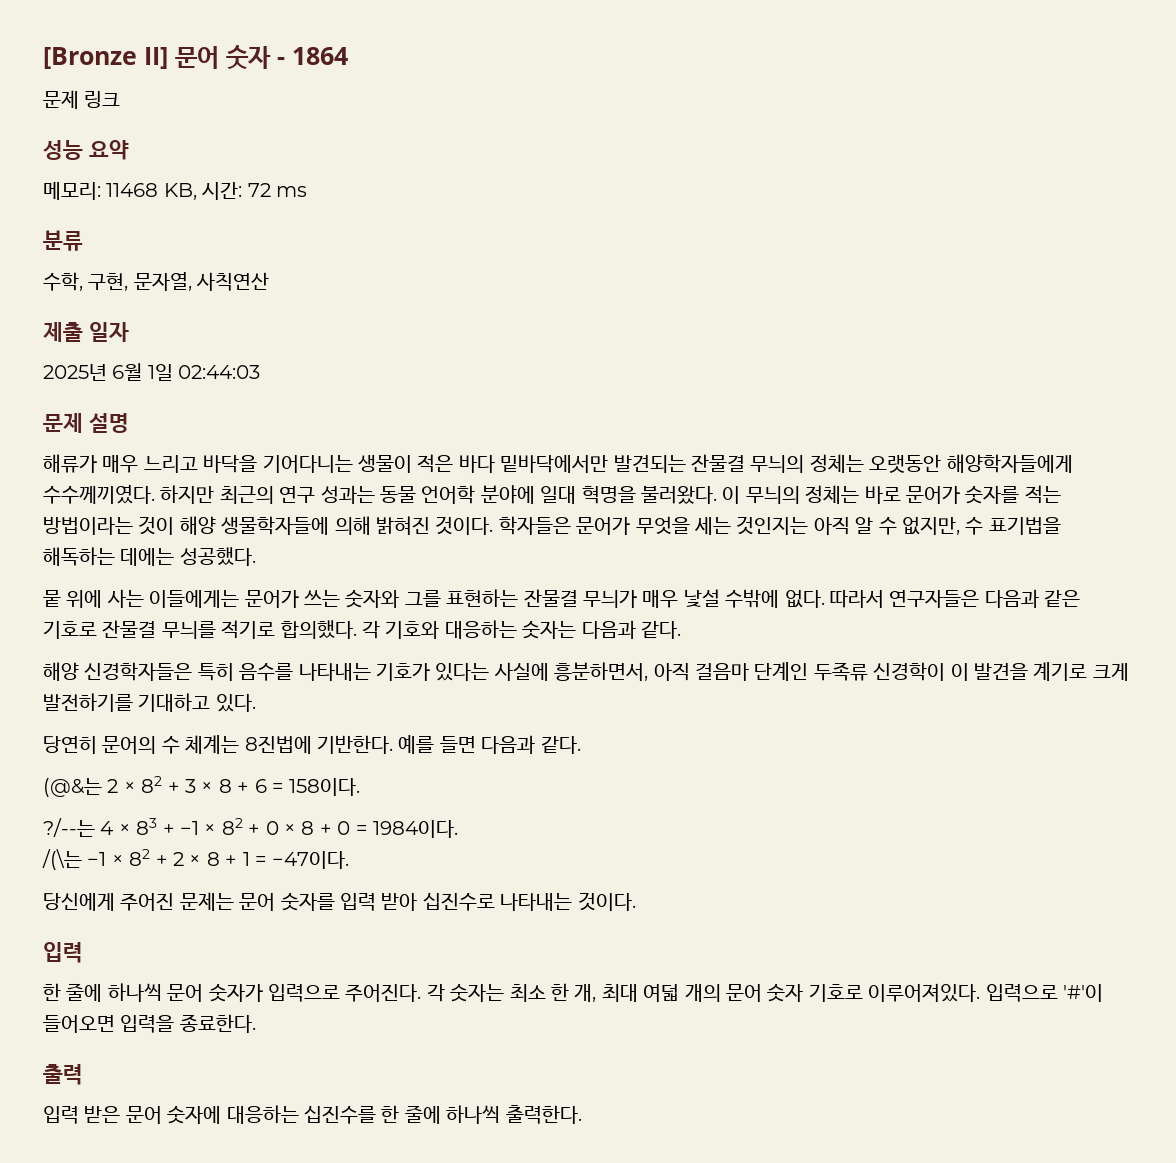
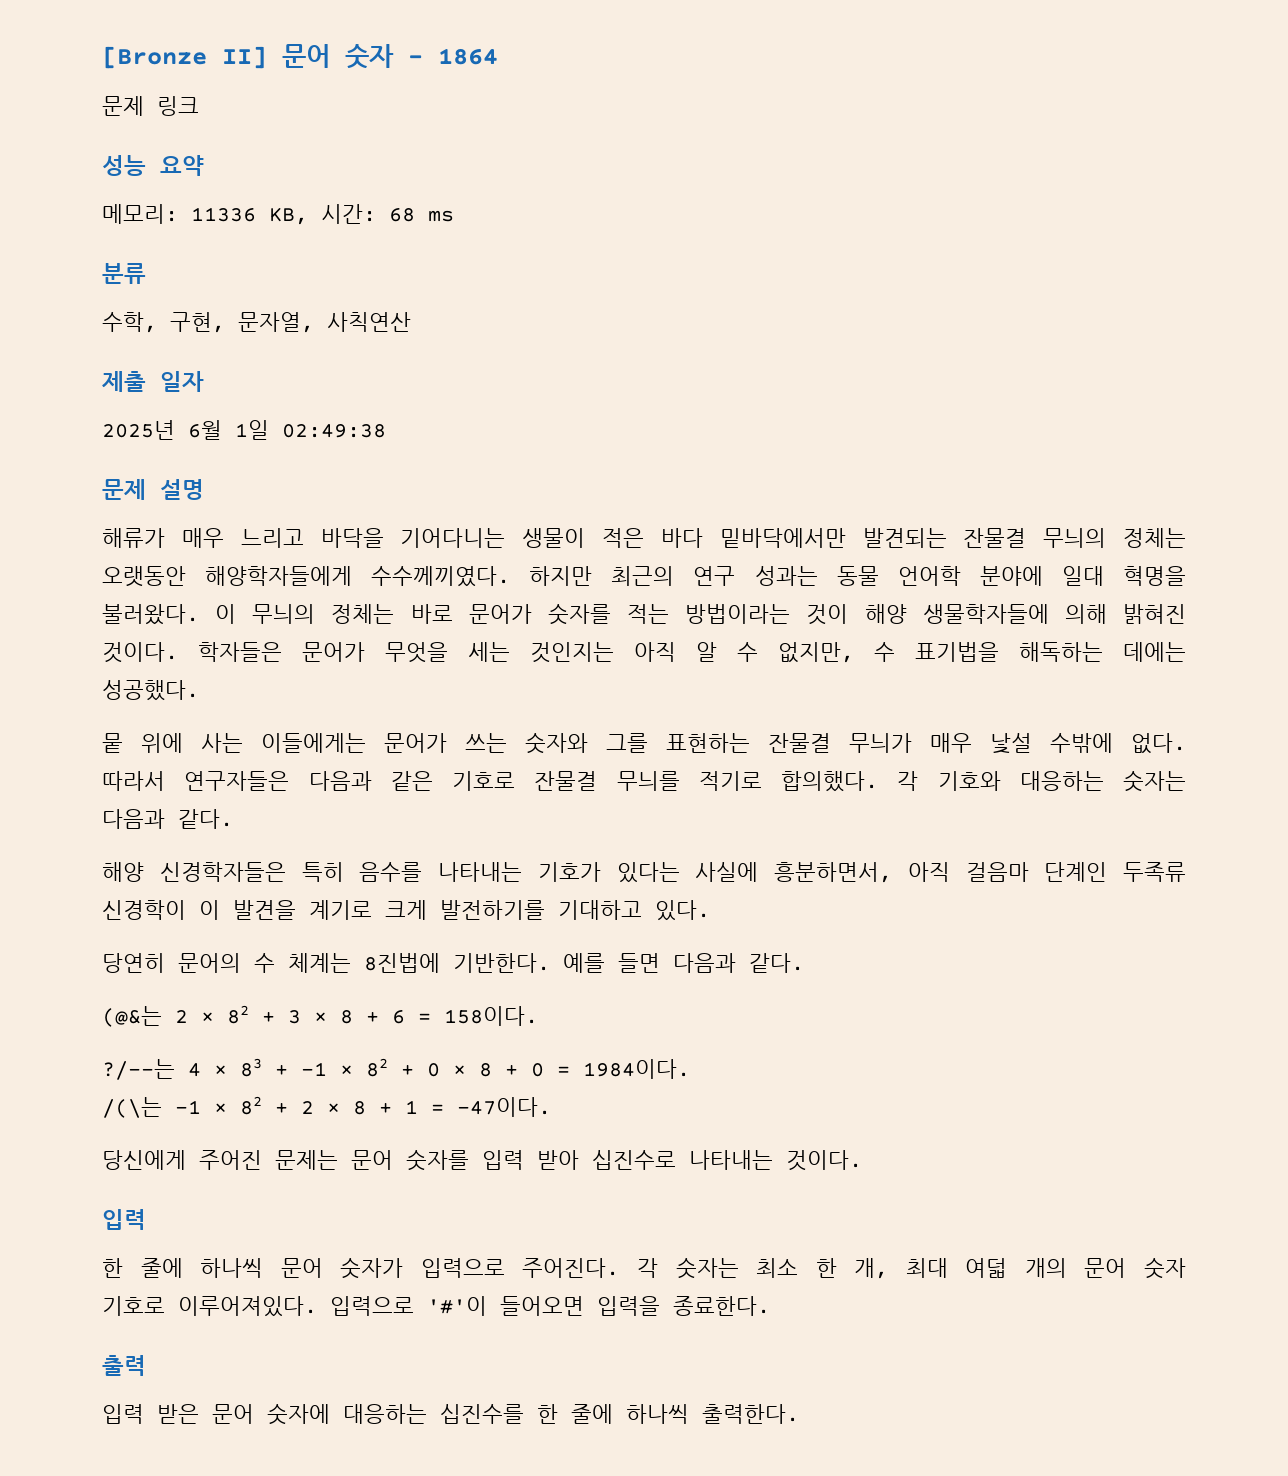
- 메모리: 11468 KB, 시간: 72 ms
+ 메모리: 11336 KB, 시간: 68 ms
- 2025년 6월 1일 02:44:03
+ 2025년 6월 1일 02:49:38

